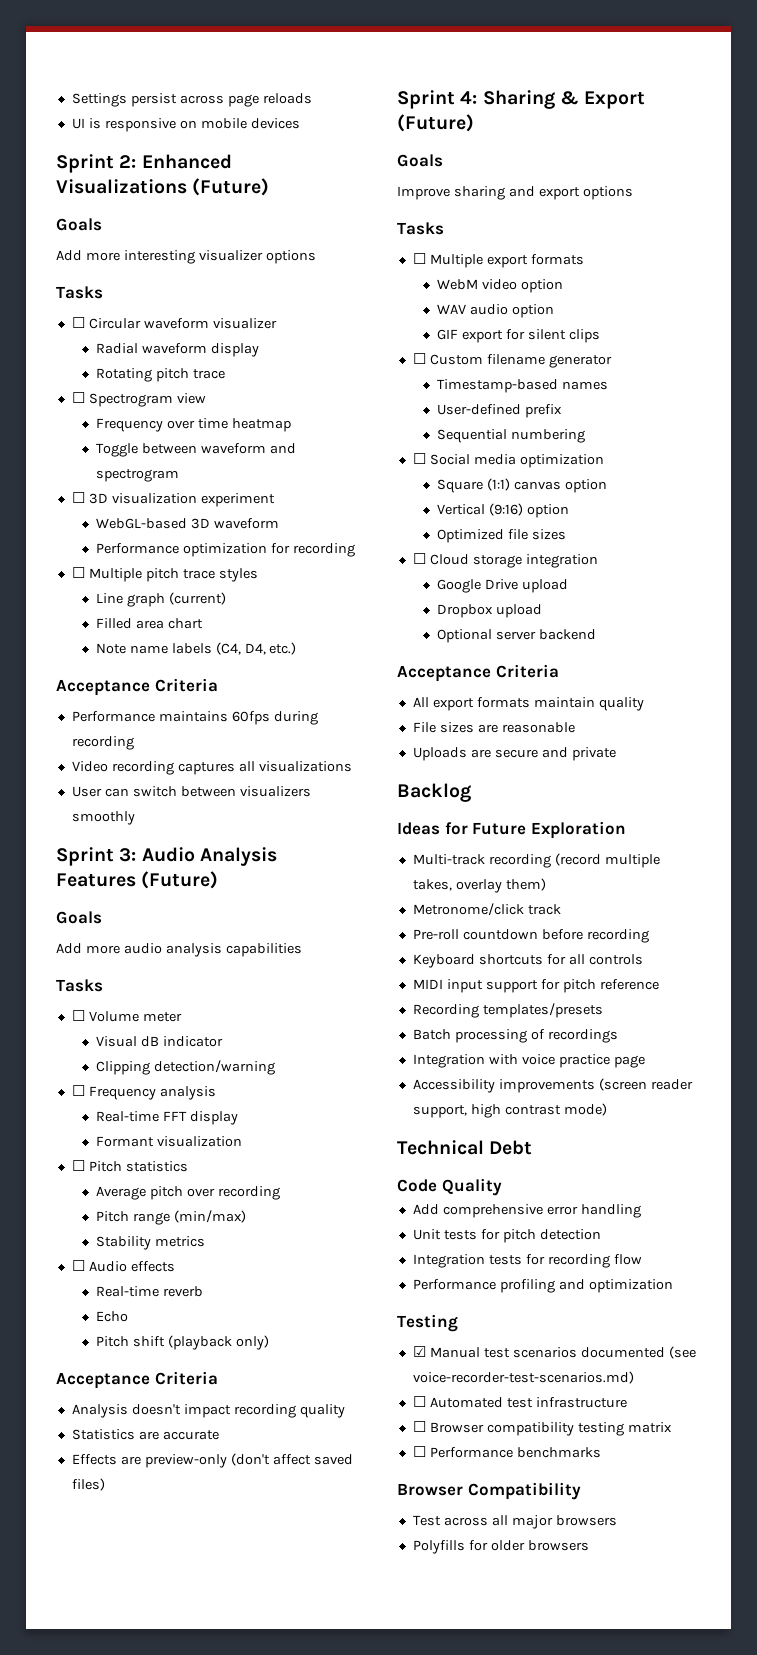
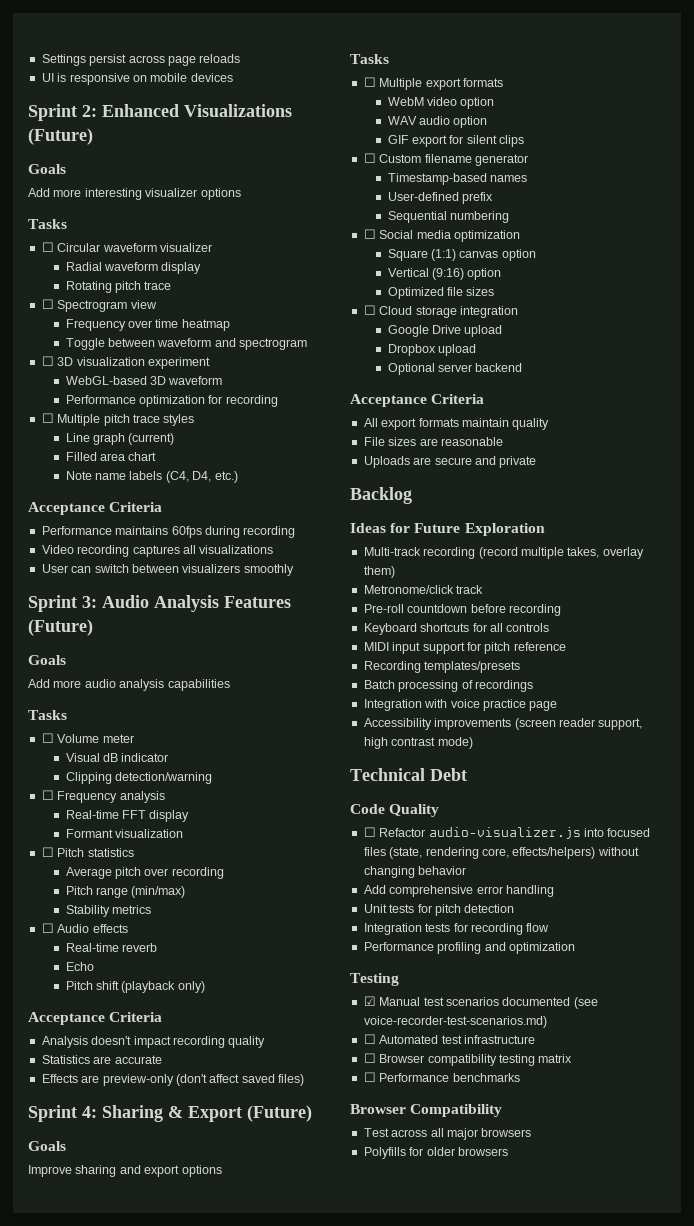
+ ☐ Refactor audio-visualizer.js into focused files (state, rendering core, effects/helpers) without changing behavior

